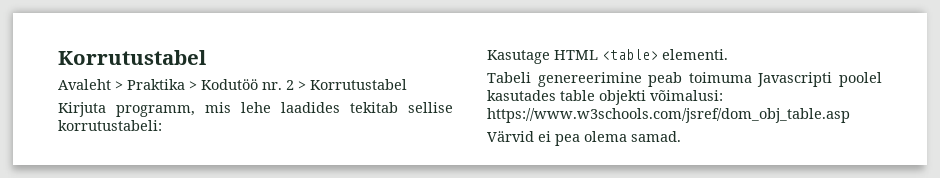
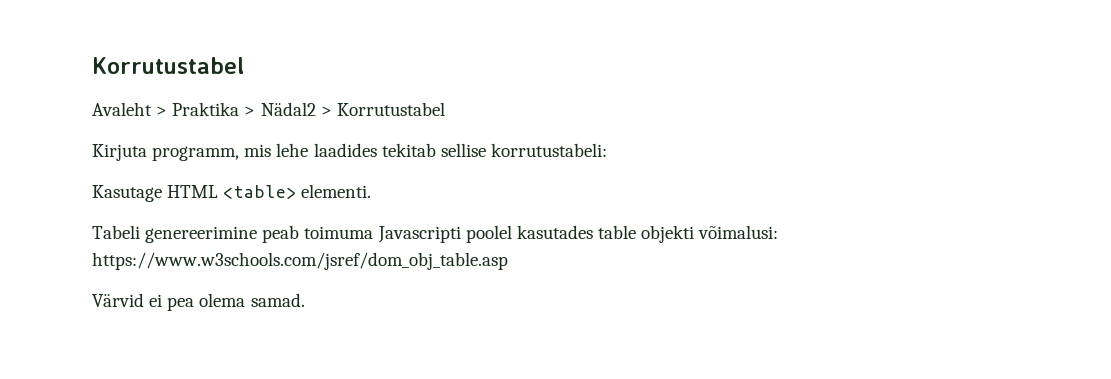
- Avaleht > Praktika > Kodutöö nr. 2 > Korrutustabel
+ Avaleht > Praktika > Nädal2 > Korrutustabel

